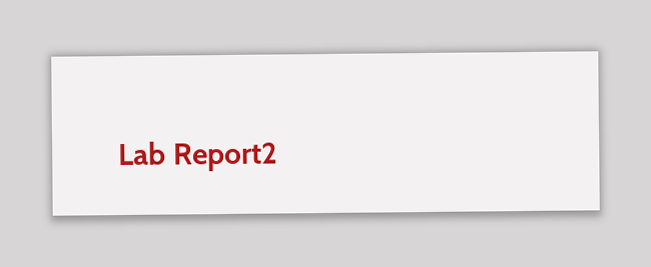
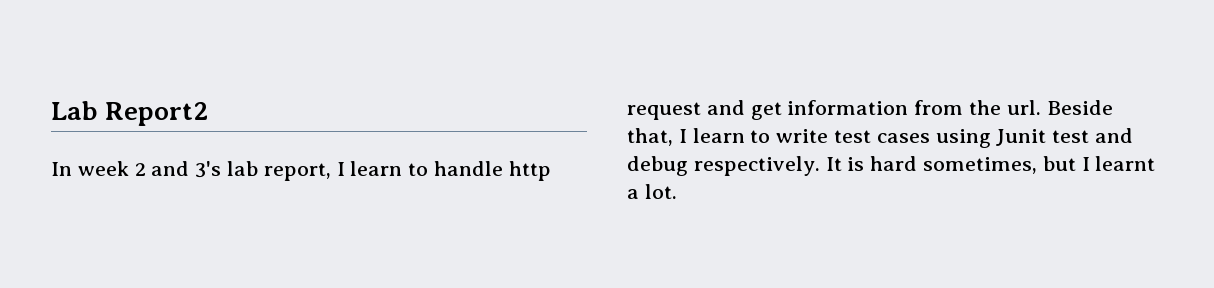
+ In week 2 and 3's lab report, I learn to handle http request and get information from the url. Beside that, I learn to write test cases using Junit test and debug respectively. It is hard sometimes, but I learnt a lot.

